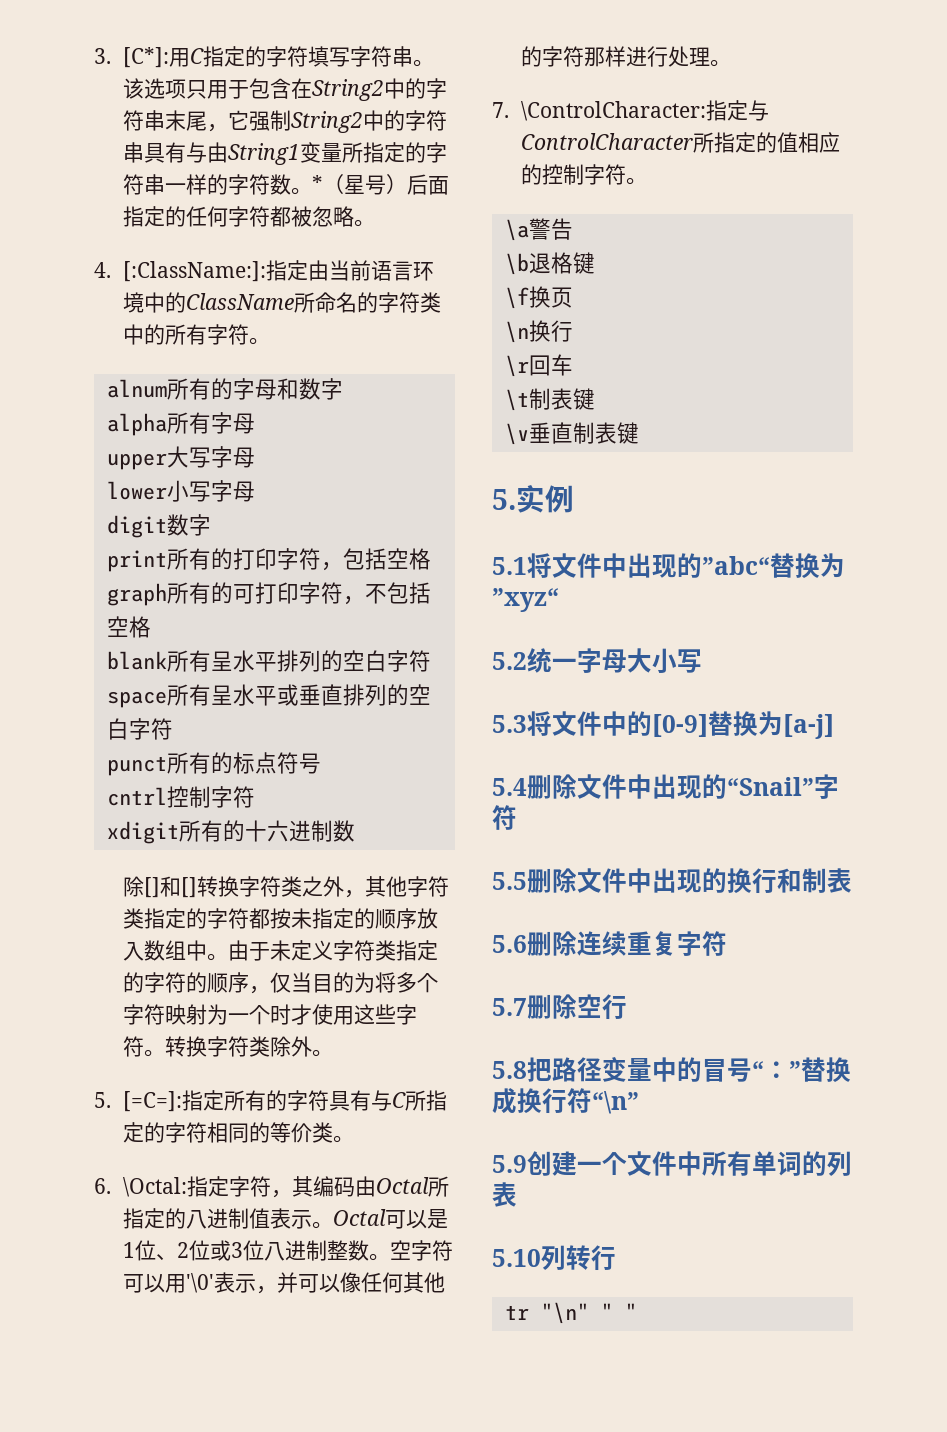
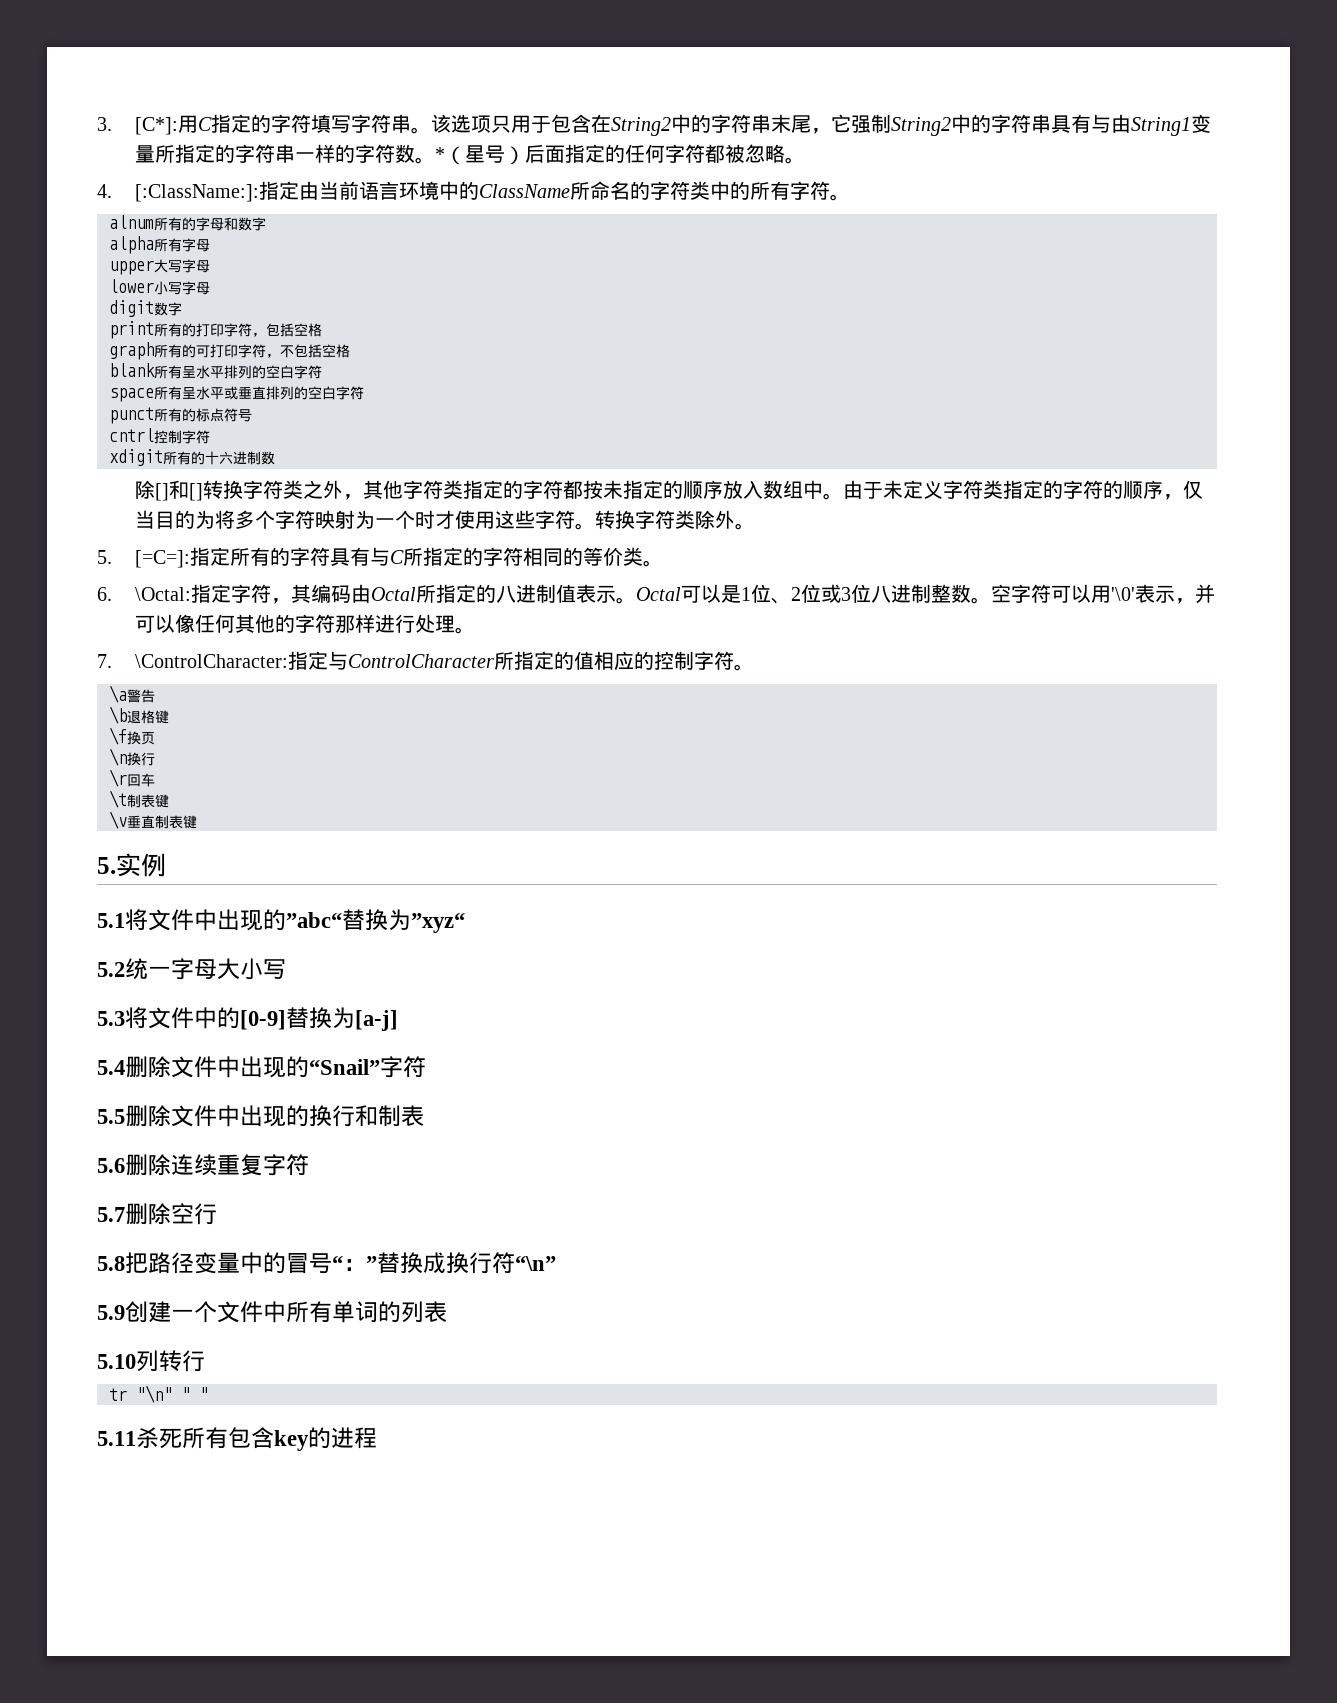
+ 5.11杀死所有包含key的进程

